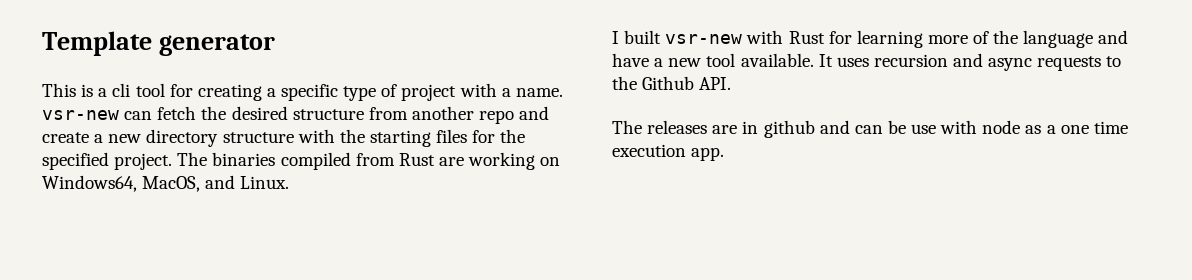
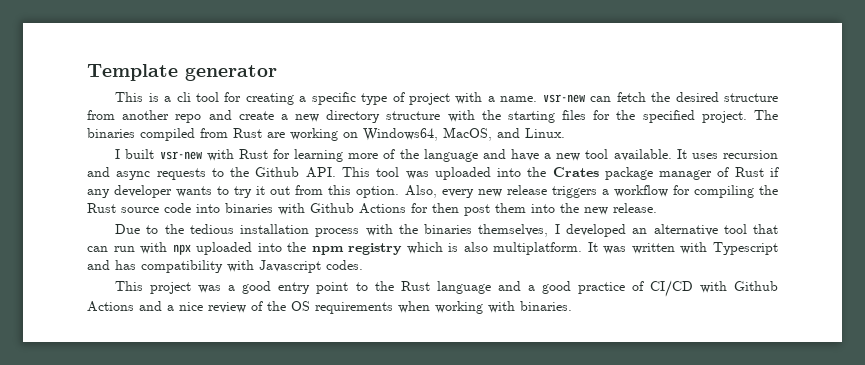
- It uses recursion and async requests to the Github API.
- The releases are in github and can be use with node as a one time execution app.
+ It uses recursion and async requests to the Github API. This tool was uploaded into the Crates package manager of Rust if any developer wants to try it out from this option. Also, every new release triggers a workflow for compiling the Rust source code into binaries with Github Actions for then post them into the new release.
+ Due to the tedious installation process with the binaries themselves, I developed an alternative tool that can run with npx uploaded into the npm registry which is also multiplatform. It was written with Typescript and has compatibility with Javascript codes.
+ This project was a good entry point to the Rust language and a good practice of CI/CD with Github Actions and a nice review of the OS requirements when working with binaries.

